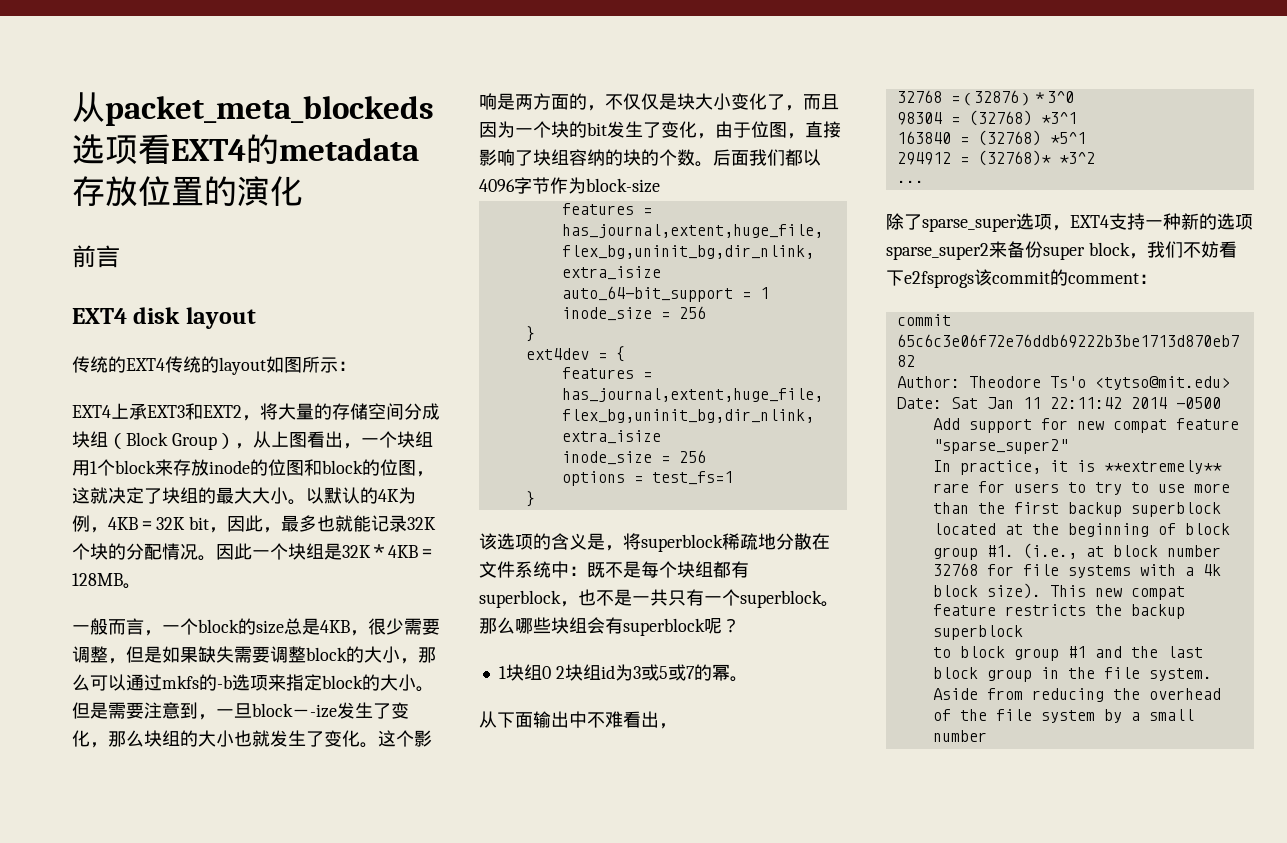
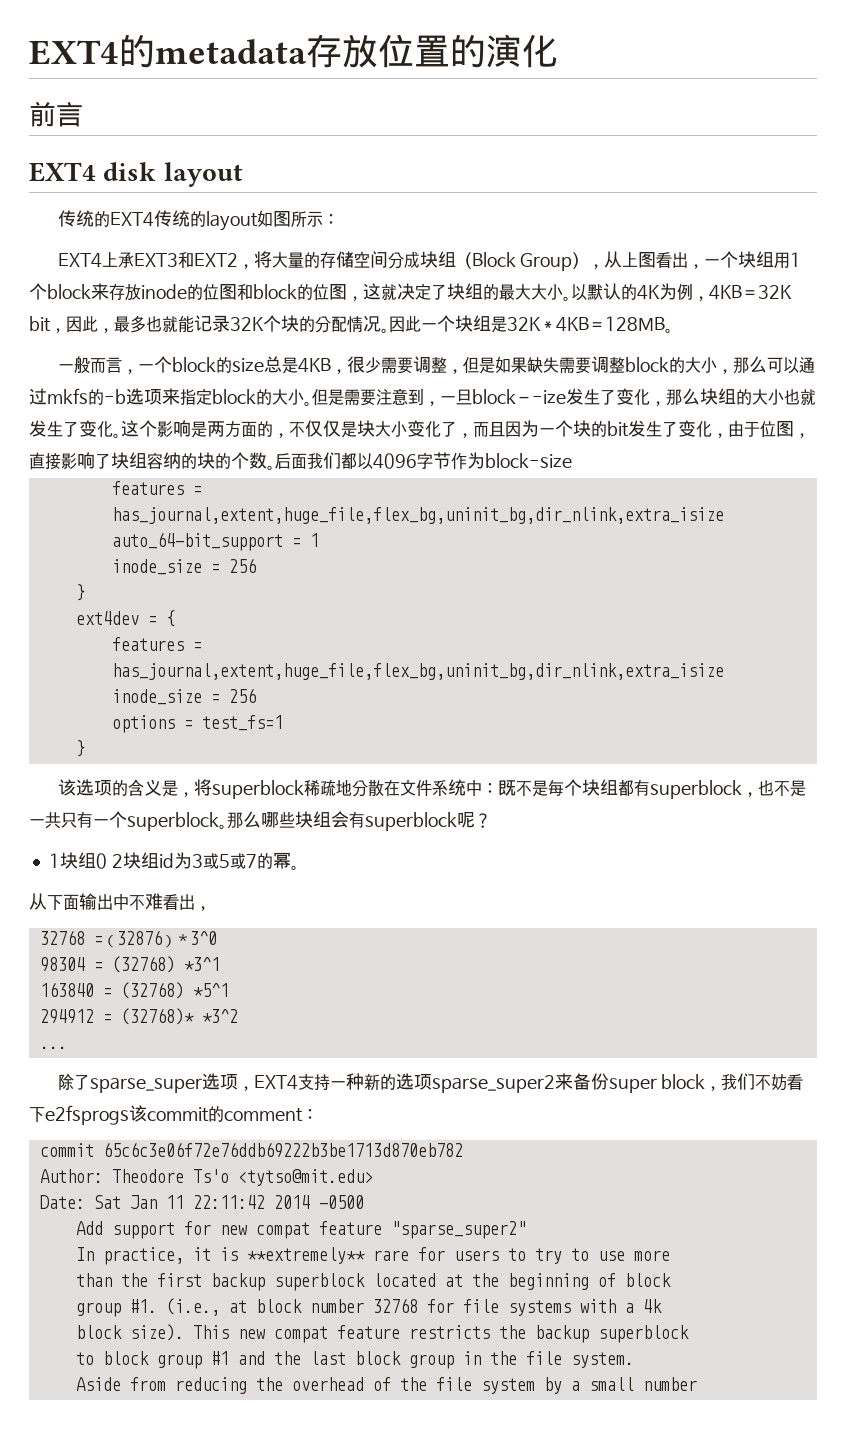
- 从packet_meta_blockeds选项看EXT4的metadata存放位置的演化
+ EXT4的metadata存放位置的演化

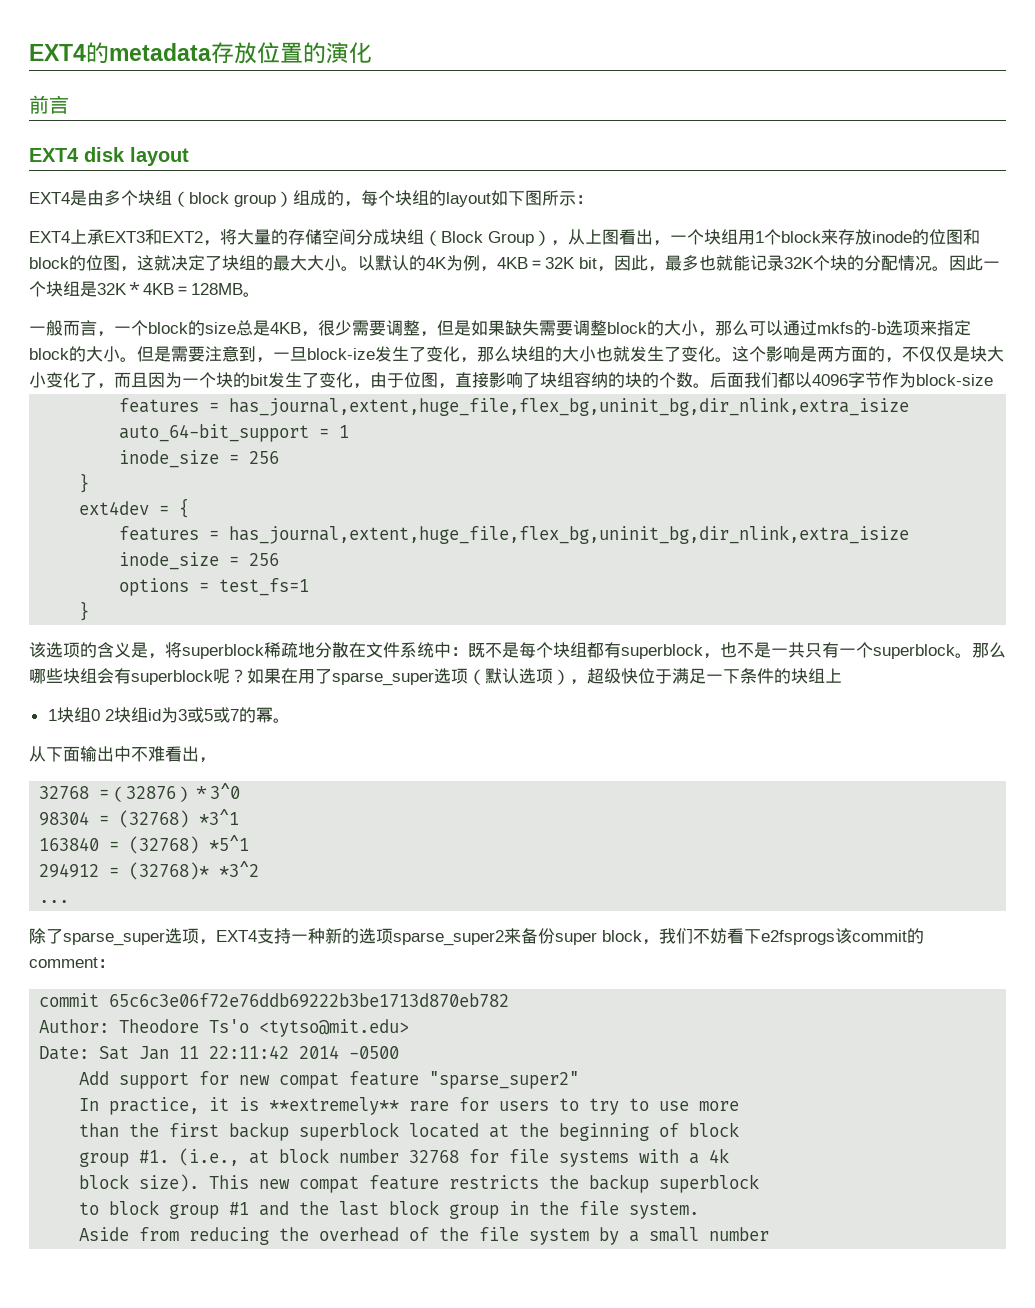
- 传统的EXT4传统的layout如图所示：
+ EXT4是由多个块组（block group）组成的，每个块组的layout如下图所示：
- 但是需要注意到，一旦block－-ize发生了变化，那么块组的大小也就发生了变化。
+ 但是需要注意到，一旦block-ize发生了变化，那么块组的大小也就发生了变化。
+ 如果在用了sparse_super选项（默认选项），超级快位于满足一下条件的块组上

